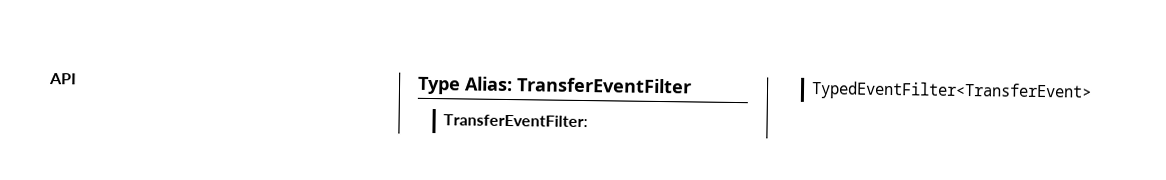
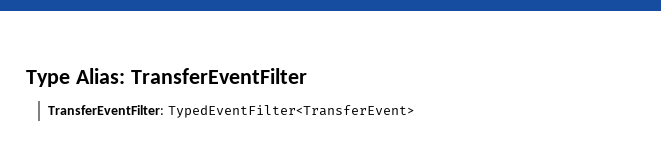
- API

